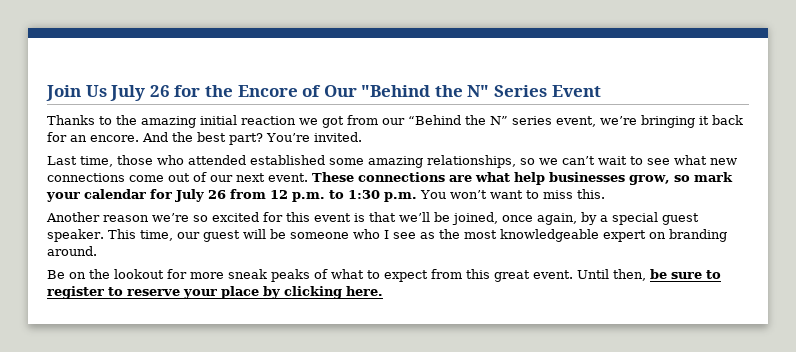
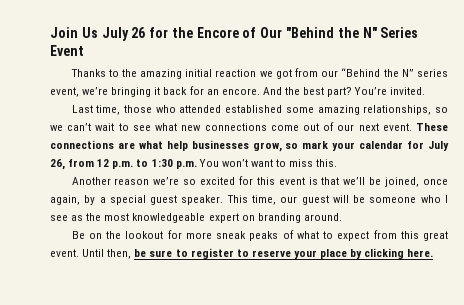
- These connections are what help businesses grow, so mark your calendar for July 26 from 12 p.m. to 1:30 p.m. You won’t want to miss this.
+ These connections are what help businesses grow, so mark your calendar for July 26, from 12 p.m. to 1:30 p.m. You won’t want to miss this.

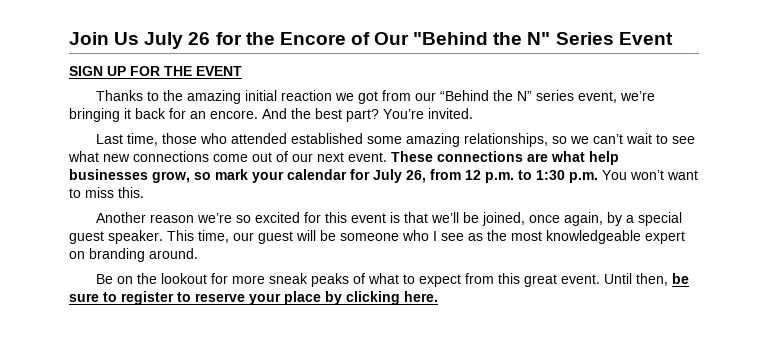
+ SIGN UP FOR THE EVENT

